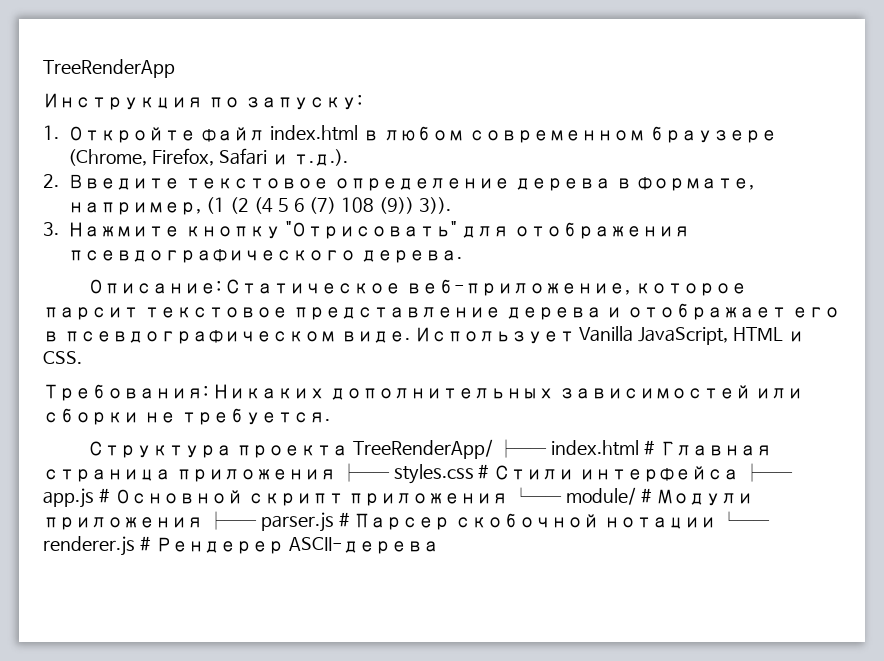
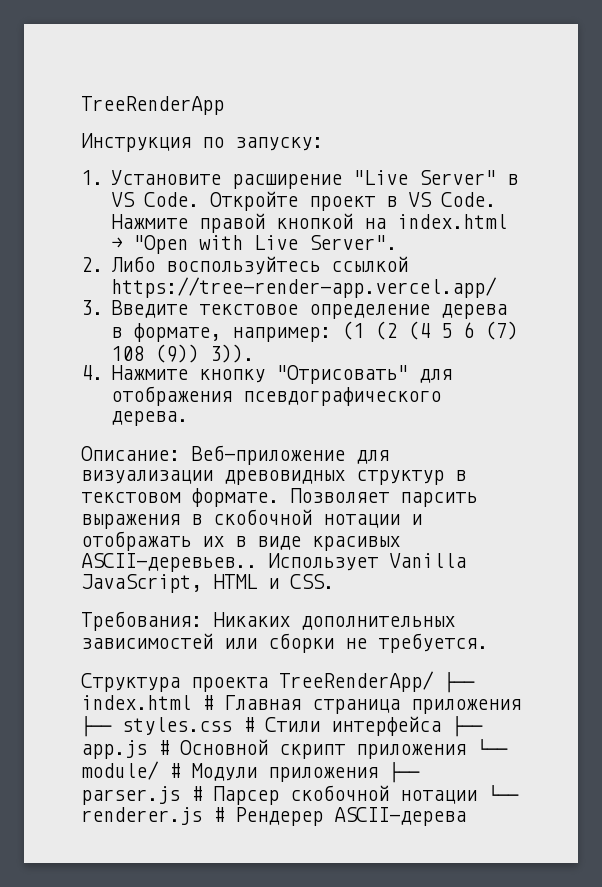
- 1. Откройте файл index.html в любом современном браузере (Chrome, Firefox, Safari и т.д.).
- 2. Введите текстовое определение дерева в формате, например, (1 (2 (4 5 6 (7) 108 (9)) 3)).
+ 1. Установите расширение "Live Server" в VS Code. Откройте проект в VS Code. Нажмите правой кнопкой на index.html → "Open with Live Server".
+ 2. Либо воспользуйтесь ссылкой https://tree-render-app.vercel.app/
+ 3. Введите текстовое определение дерева в формате, например: (1 (2 (4 5 6 (7) 108 (9)) 3)).
- 3. Нажмите кнопку "Отрисовать" для отображения псевдографического дерева.
+ 4. Нажмите кнопку "Отрисовать" для отображения псевдографического дерева.
- Описание: Статическое веб-приложение, которое парсит текстовое представление дерева и отображает его в псевдографическом виде.
+ Описание: Веб-приложение для визуализации древовидных структур в текстовом формате. Позволяет парсить выражения в скобочной нотации и отображать их в виде красивых ASCII-деревьев..

